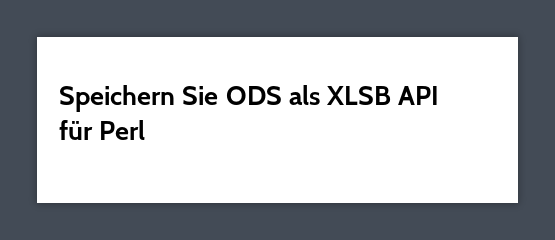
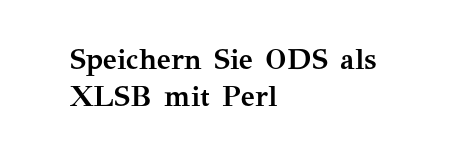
- Speichern Sie ODS als XLSB API für Perl
+ Speichern Sie ODS als XLSB mit Perl

